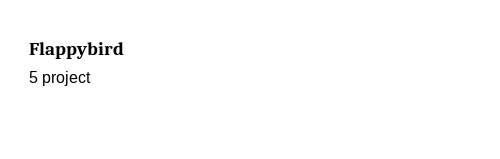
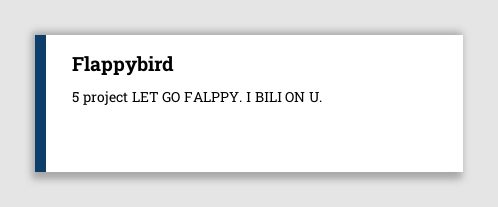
- 5 project
+ 5 project LET GO FALPPY. I BILI ON U.

